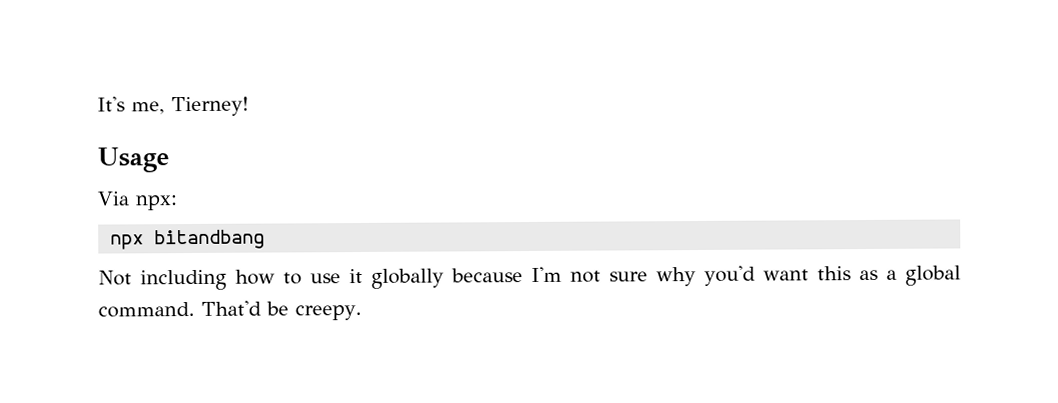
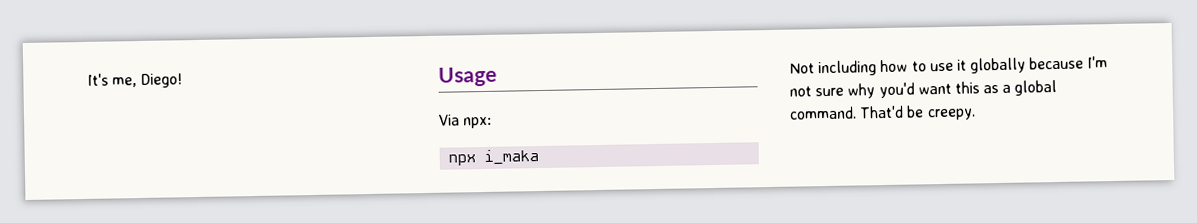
- It's me, Tierney!
+ It's me, Diego!
- npx bitandbang
+ npx i_maka

